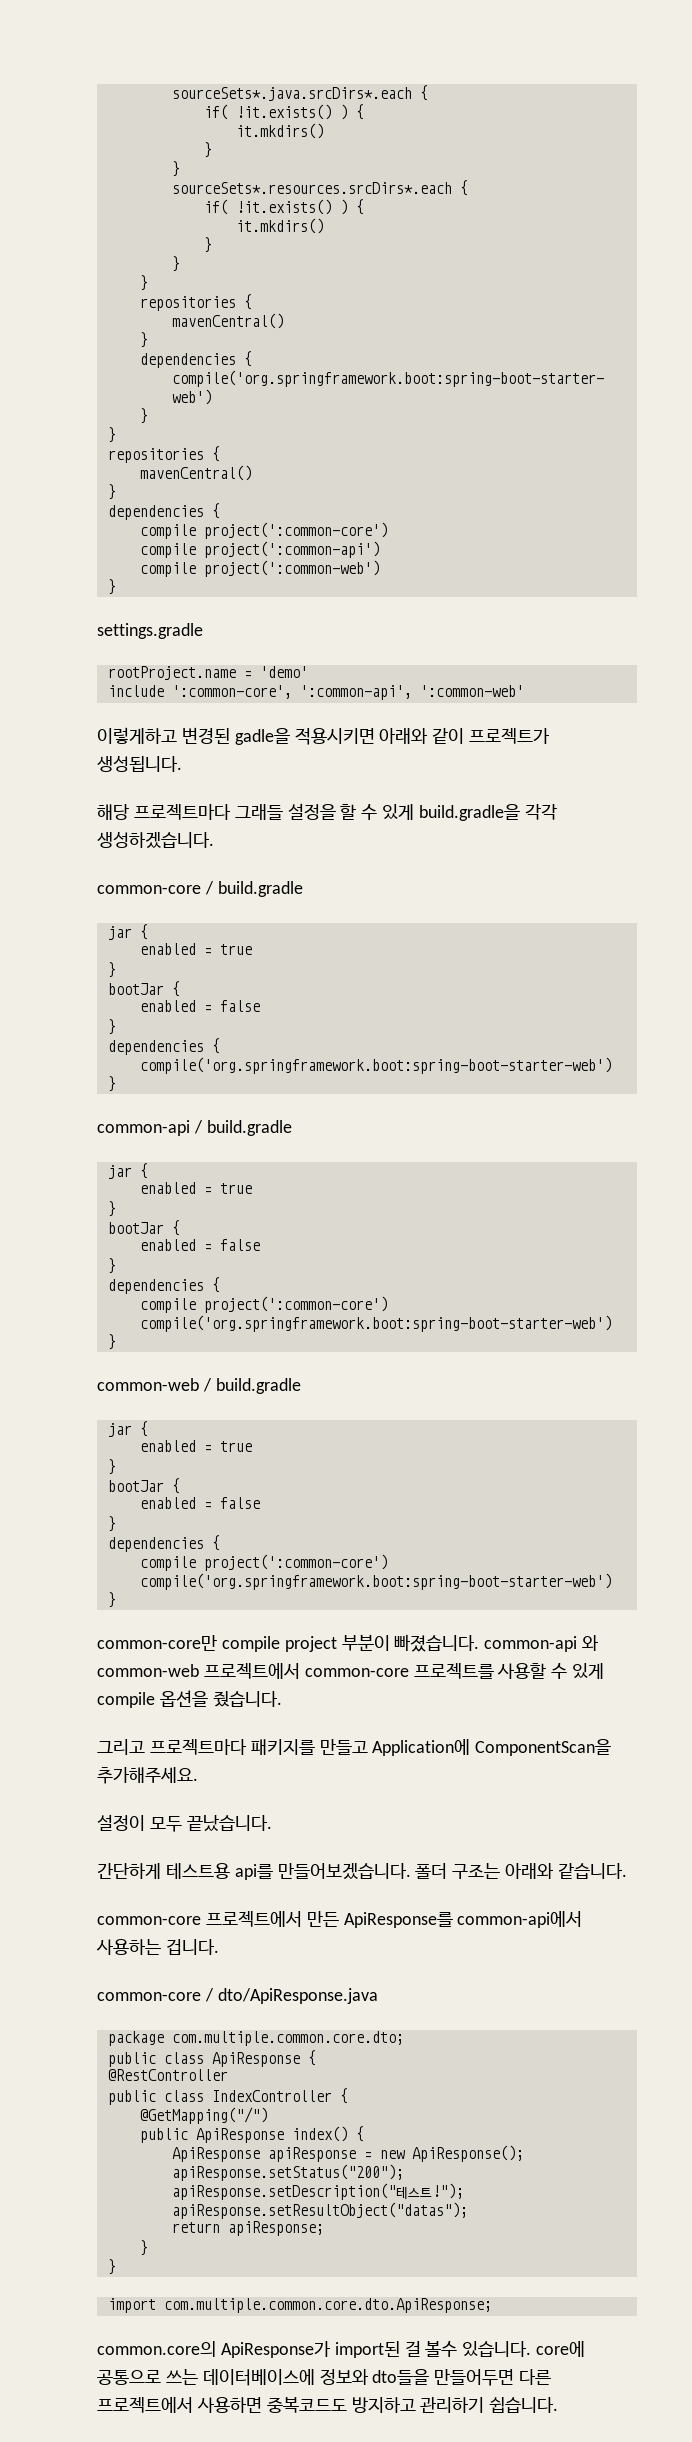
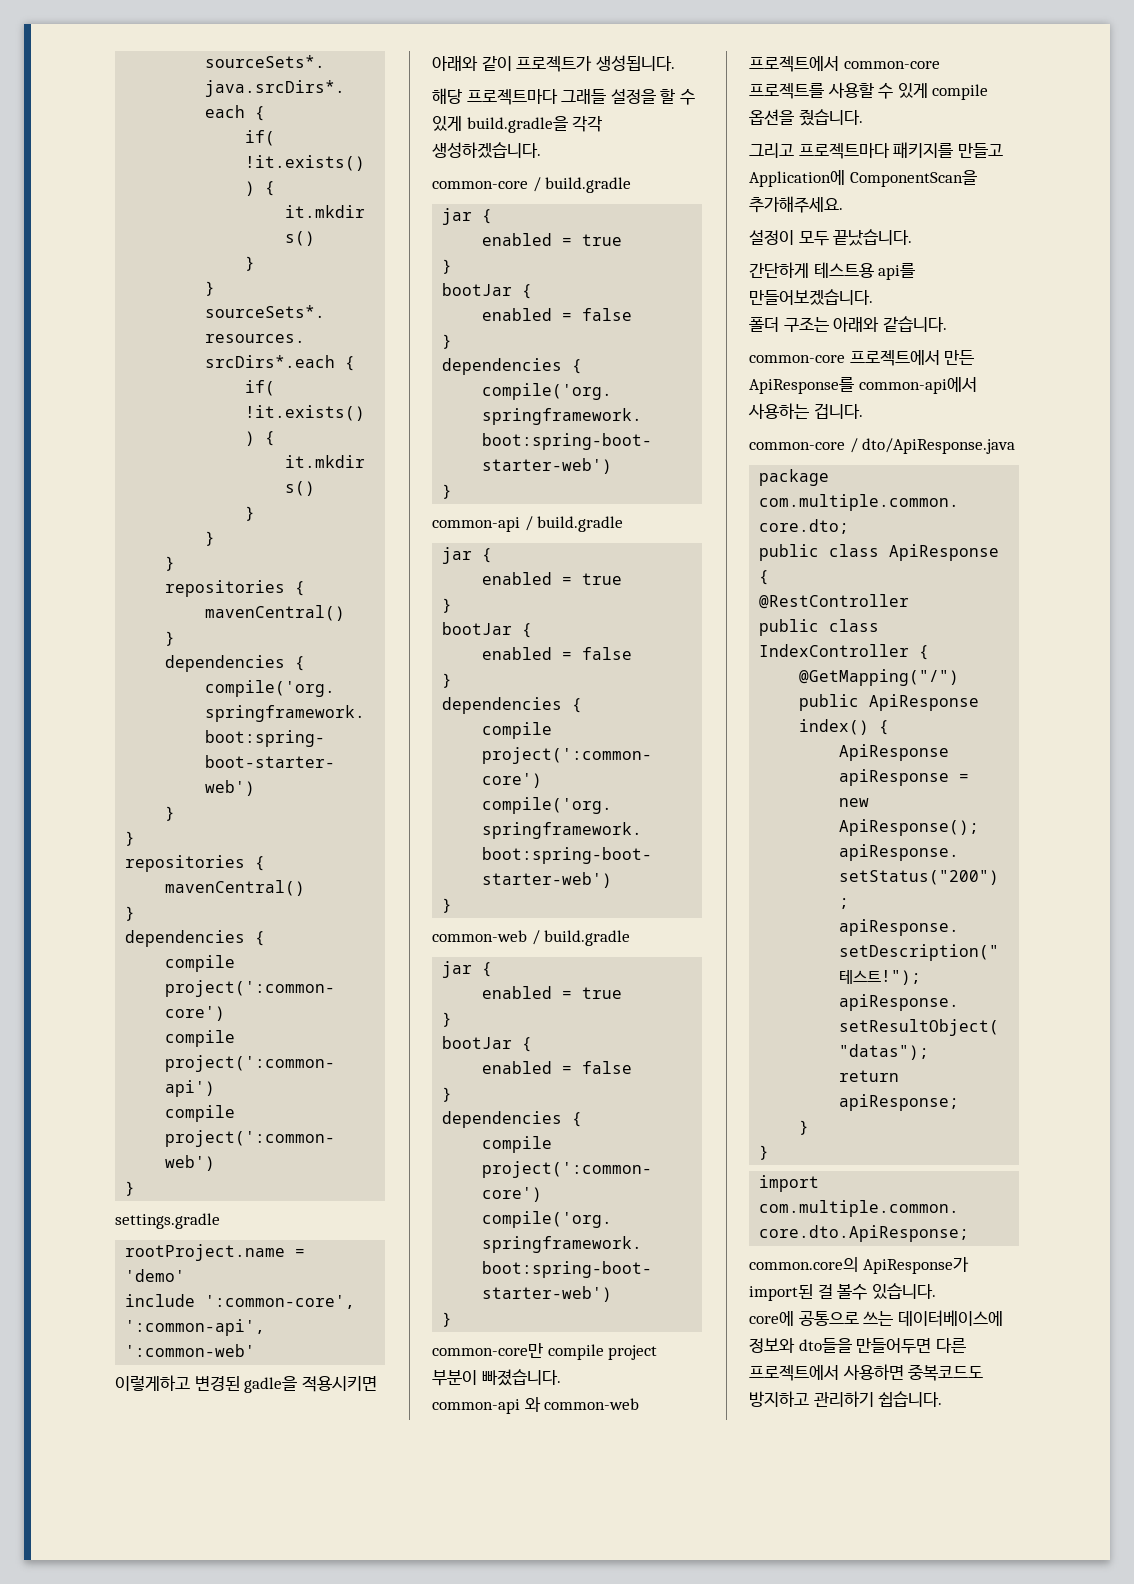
- common-core만 compile project 부분이 빠졌습니다. common-api 와 common-web 프로젝트에서 common-core 프로젝트를 사용할 수 있게 compile 옵션을 줬습니다.
+ common-core만 compile project 부분이 빠졌습니다.
+ common-api 와 common-web 프로젝트에서 common-core 프로젝트를 사용할 수 있게 compile 옵션을 줬습니다.
- 간단하게 테스트용 api를 만들어보겠습니다. 폴더 구조는 아래와 같습니다.
+ 간단하게 테스트용 api를 만들어보겠습니다.
+ 폴더 구조는 아래와 같습니다.
- common.core의 ApiResponse가 import된 걸 볼수 있습니다. core에 공통으로 쓰는 데이터베이스에 정보와 dto들을 만들어두면 다른 프로젝트에서 사용하면 중복코드도 방지하고 관리하기 쉽습니다.
+ common.core의 ApiResponse가 import된 걸 볼수 있습니다.
+ core에 공통으로 쓰는 데이터베이스에 정보와 dto들을 만들어두면 다른 프로젝트에서 사용하면 중복코드도 방지하고 관리하기 쉽습니다.

